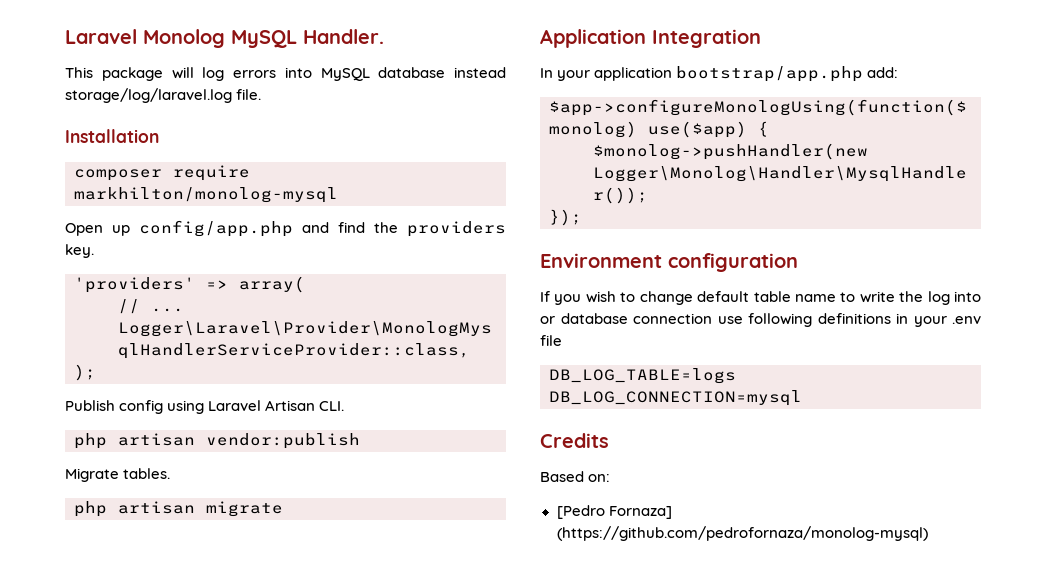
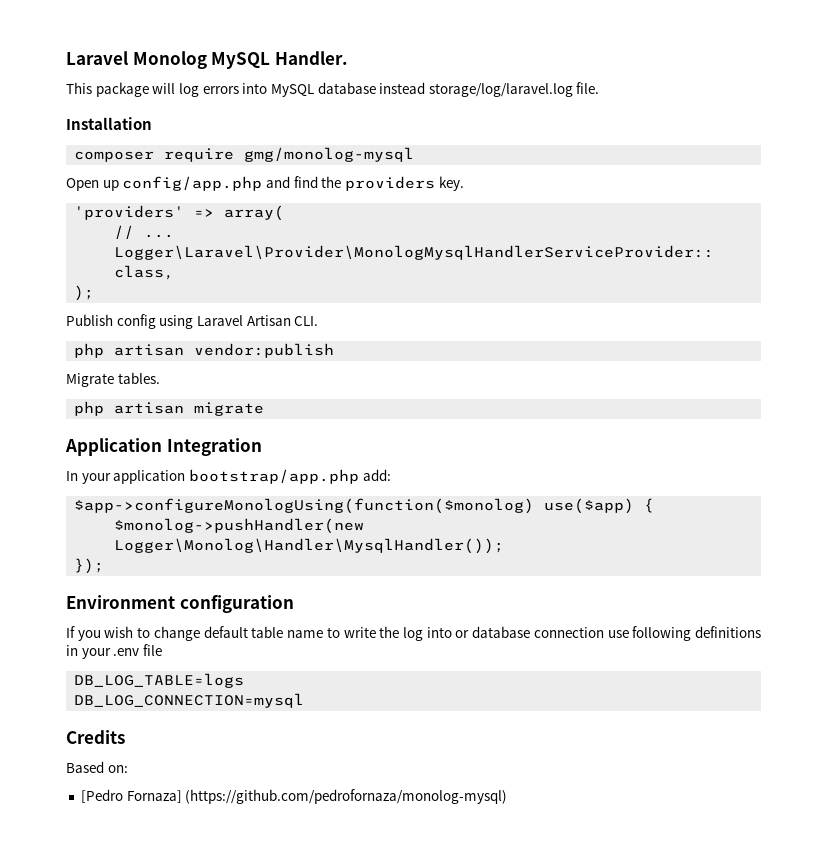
- composer require markhilton/monolog-mysql
+ composer require gmg/monolog-mysql

